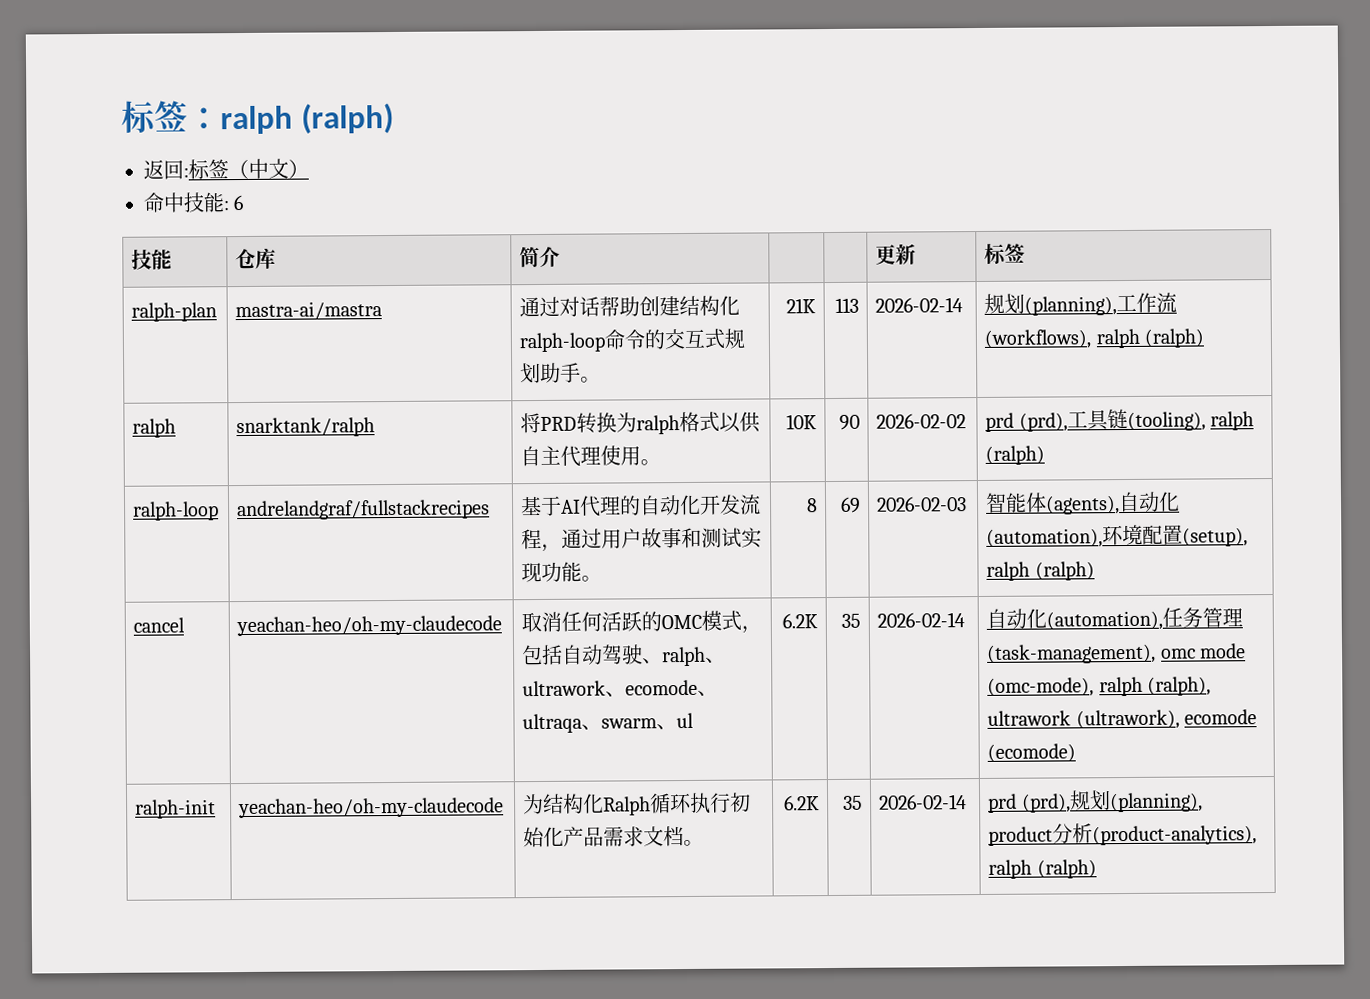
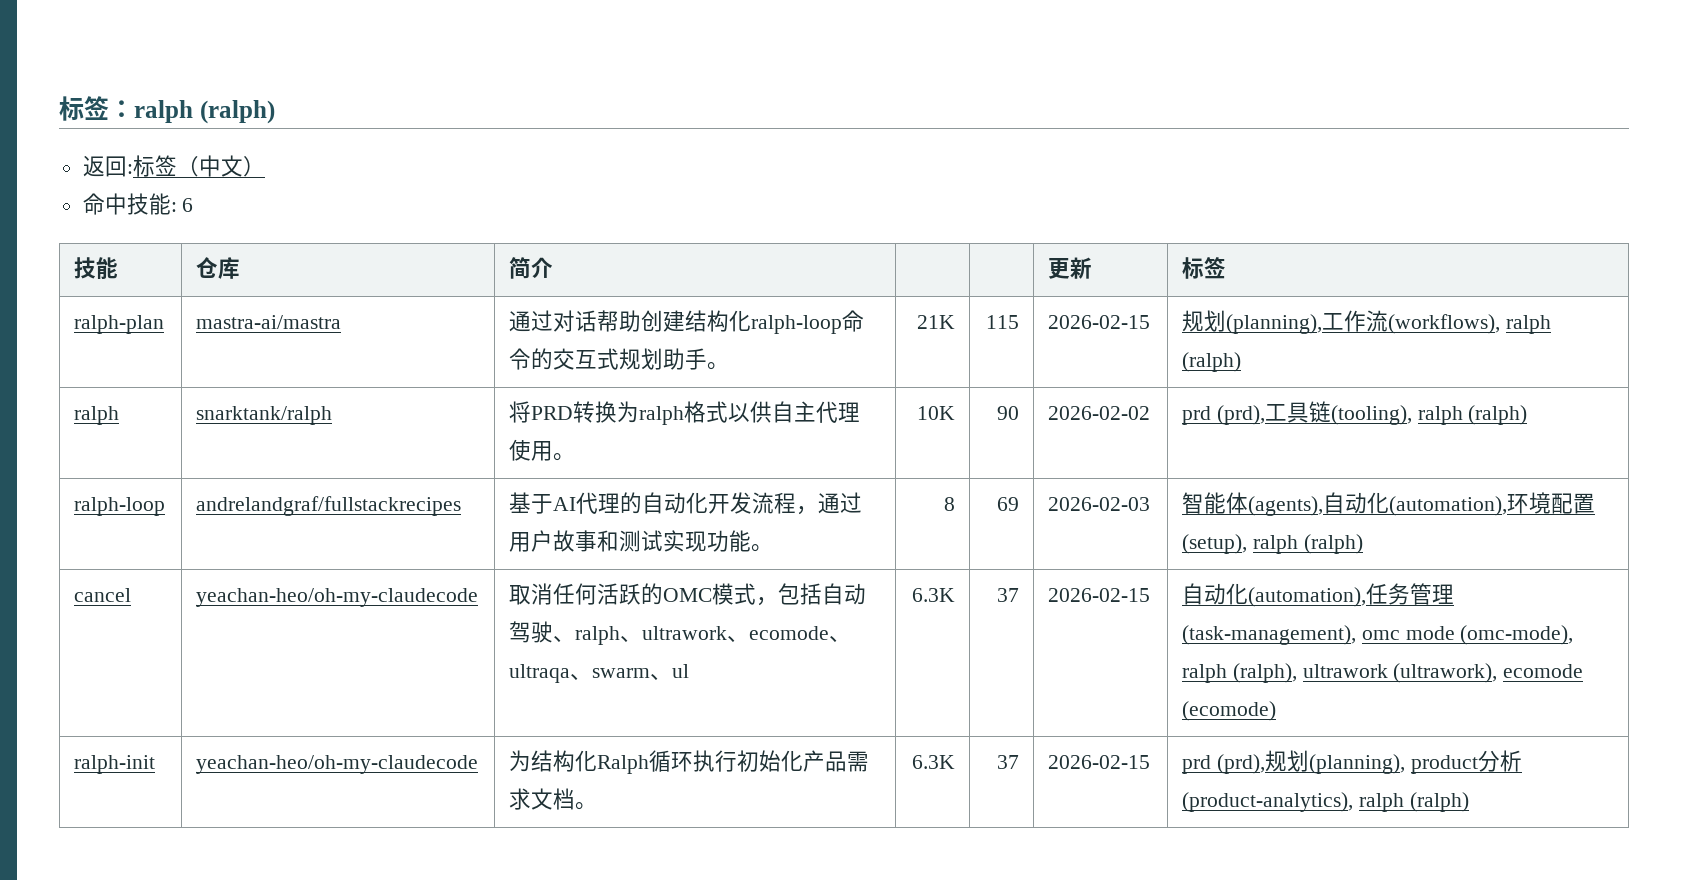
- ralph-plan | mastra-ai/mastra | 通过对话帮助创建结构化ralph-loop命令的交互式规划助手。 | 21K | 113 | 2026-02-14 | 规划(planning),工作流(workflows), ralph (ralph)
+ ralph-plan | mastra-ai/mastra | 通过对话帮助创建结构化ralph-loop命令的交互式规划助手。 | 21K | 115 | 2026-02-15 | 规划(planning),工作流(workflows), ralph (ralph)
- cancel | yeachan-heo/oh-my-claudecode | 取消任何活跃的OMC模式，包括自动驾驶、ralph、ultrawork、ecomode、ultraqa、swarm、ul | 6.2K | 35 | 2026-02-14 | 自动化(automation),任务管理(task-management), omc mode (omc-mode), ralph (ralph), ultrawork (ultrawork), ecomode (ecomode)
+ cancel | yeachan-heo/oh-my-claudecode | 取消任何活跃的OMC模式，包括自动驾驶、ralph、ultrawork、ecomode、ultraqa、swarm、ul | 6.3K | 37 | 2026-02-15 | 自动化(automation),任务管理(task-management), omc mode (omc-mode), ralph (ralph), ultrawork (ultrawork), ecomode (ecomode)
- ralph-init | yeachan-heo/oh-my-claudecode | 为结构化Ralph循环执行初始化产品需求文档。 | 6.2K | 35 | 2026-02-14 | prd (prd),规划(planning), product分析(product-analytics), ralph (ralph)
+ ralph-init | yeachan-heo/oh-my-claudecode | 为结构化Ralph循环执行初始化产品需求文档。 | 6.3K | 37 | 2026-02-15 | prd (prd),规划(planning), product分析(product-analytics), ralph (ralph)

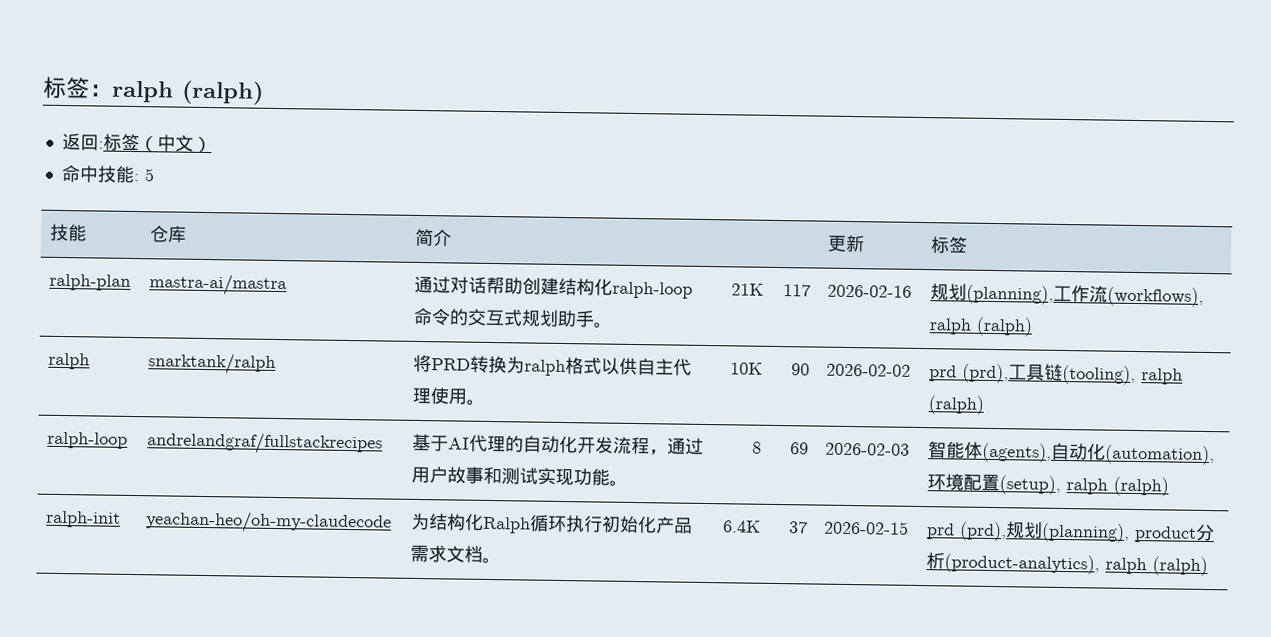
- 命中技能: 6
+ 命中技能: 5
- ralph-plan | mastra-ai/mastra | 通过对话帮助创建结构化ralph-loop命令的交互式规划助手。 | 21K | 115 | 2026-02-15 | 规划(planning),工作流(workflows), ralph (ralph)
+ ralph-plan | mastra-ai/mastra | 通过对话帮助创建结构化ralph-loop命令的交互式规划助手。 | 21K | 117 | 2026-02-16 | 规划(planning),工作流(workflows), ralph (ralph)
- cancel | yeachan-heo/oh-my-claudecode | 取消任何活跃的OMC模式，包括自动驾驶、ralph、ultrawork、ecomode、ultraqa、swarm、ul | 6.3K | 37 | 2026-02-15 | 自动化(automation),任务管理(task-management), omc mode (omc-mode), ralph (ralph), ultrawork (ultrawork), ecomode (ecomode)
- ralph-init | yeachan-heo/oh-my-claudecode | 为结构化Ralph循环执行初始化产品需求文档。 | 6.3K | 37 | 2026-02-15 | prd (prd),规划(planning), product分析(product-analytics), ralph (ralph)
+ ralph-init | yeachan-heo/oh-my-claudecode | 为结构化Ralph循环执行初始化产品需求文档。 | 6.4K | 37 | 2026-02-15 | prd (prd),规划(planning), product分析(product-analytics), ralph (ralph)

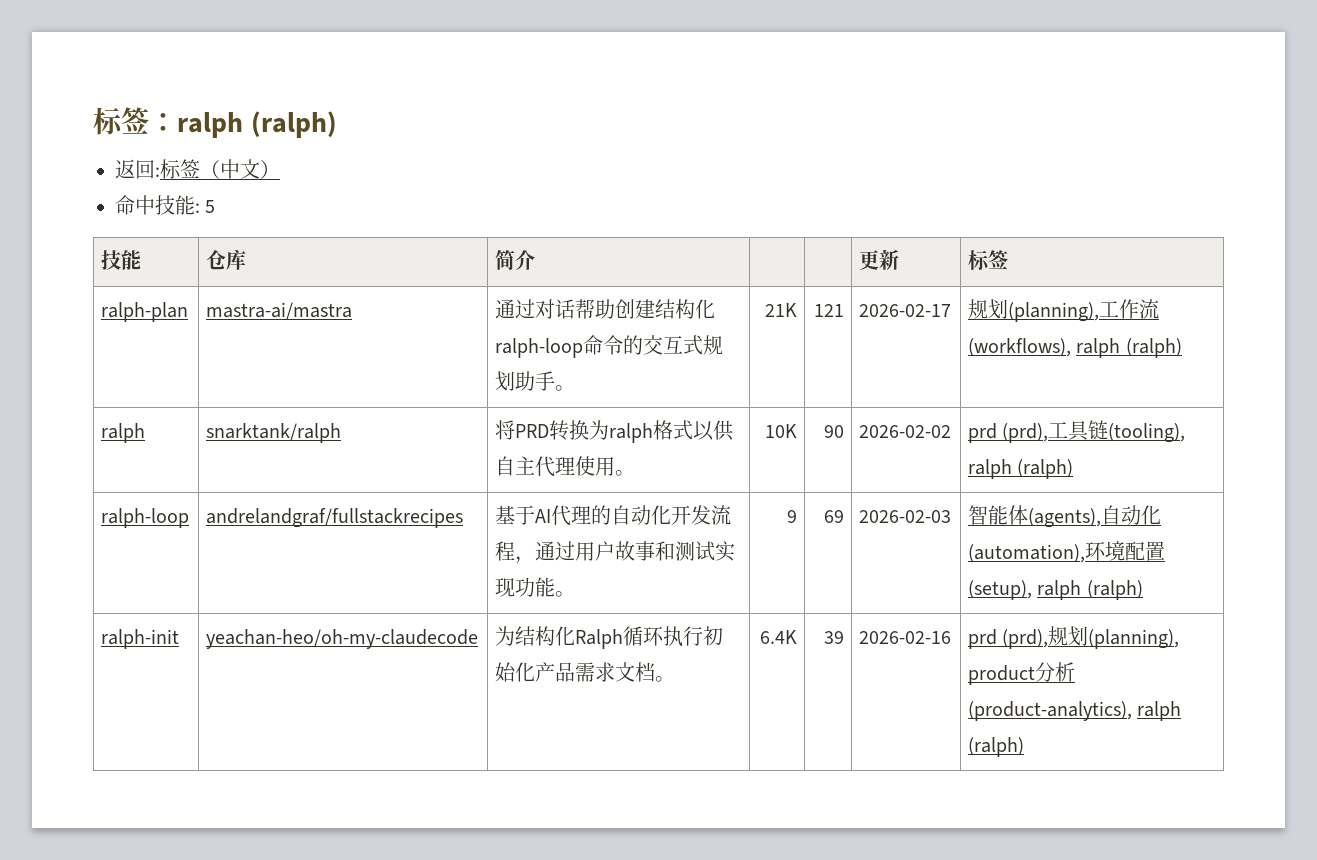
- ralph-plan | mastra-ai/mastra | 通过对话帮助创建结构化ralph-loop命令的交互式规划助手。 | 21K | 117 | 2026-02-16 | 规划(planning),工作流(workflows), ralph (ralph)
+ ralph-plan | mastra-ai/mastra | 通过对话帮助创建结构化ralph-loop命令的交互式规划助手。 | 21K | 121 | 2026-02-17 | 规划(planning),工作流(workflows), ralph (ralph)
- ralph-loop | andrelandgraf/fullstackrecipes | 基于AI代理的自动化开发流程，通过用户故事和测试实现功能。 | 8 | 69 | 2026-02-03 | 智能体(agents),自动化(automation),环境配置(setup), ralph (ralph)
+ ralph-loop | andrelandgraf/fullstackrecipes | 基于AI代理的自动化开发流程，通过用户故事和测试实现功能。 | 9 | 69 | 2026-02-03 | 智能体(agents),自动化(automation),环境配置(setup), ralph (ralph)
- ralph-init | yeachan-heo/oh-my-claudecode | 为结构化Ralph循环执行初始化产品需求文档。 | 6.4K | 37 | 2026-02-15 | prd (prd),规划(planning), product分析(product-analytics), ralph (ralph)
+ ralph-init | yeachan-heo/oh-my-claudecode | 为结构化Ralph循环执行初始化产品需求文档。 | 6.4K | 39 | 2026-02-16 | prd (prd),规划(planning), product分析(product-analytics), ralph (ralph)

